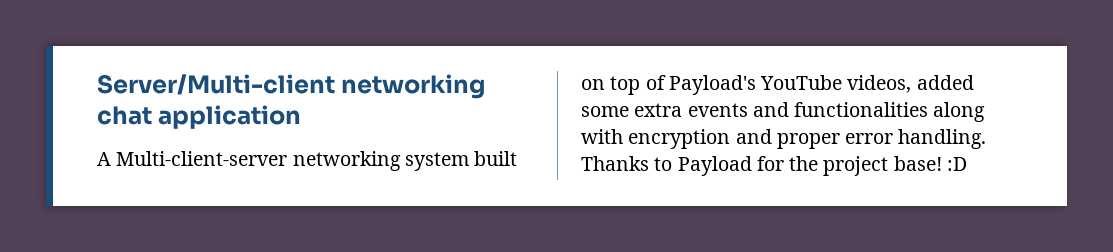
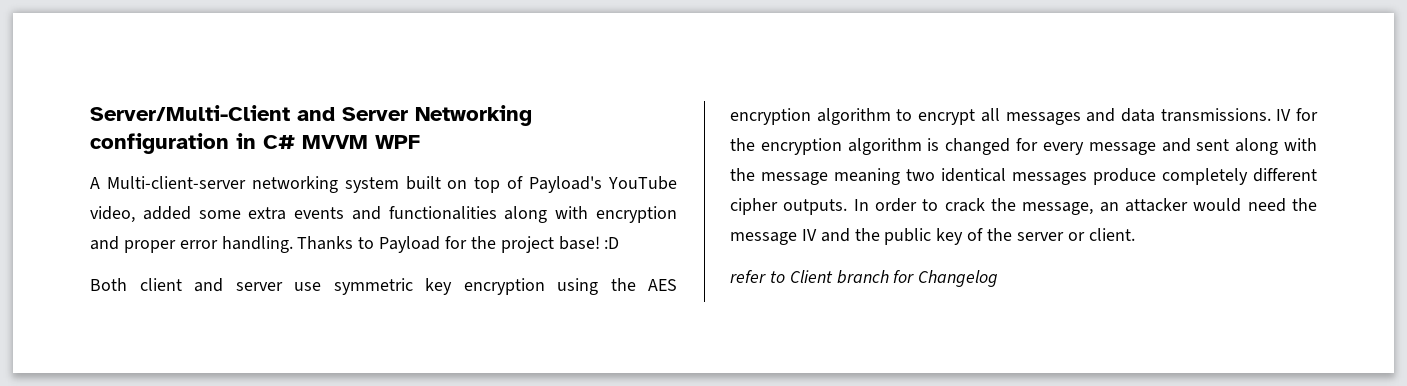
- Server/Multi-client networking chat application
+ Server/Multi-Client and Server Networking configuration in C# MVVM WPF
- A Multi-client-server networking system built on top of Payload's YouTube videos, added some extra events and functionalities along with encryption and proper error handling.
+ A Multi-client-server networking system built on top of Payload's YouTube video, added some extra events and functionalities along with encryption and proper error handling.
+ Both client and server use symmetric key encryption using the AES encryption algorithm to encrypt all messages and data transmissions. IV for the encryption algorithm is changed for every message and sent along with the message meaning two identical messages produce completely different cipher outputs. In order to crack the message, an attacker would need the message IV and the public key of the server or client.
+ refer to Client branch for Changelog

